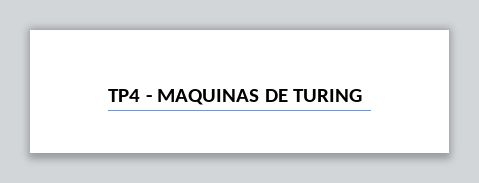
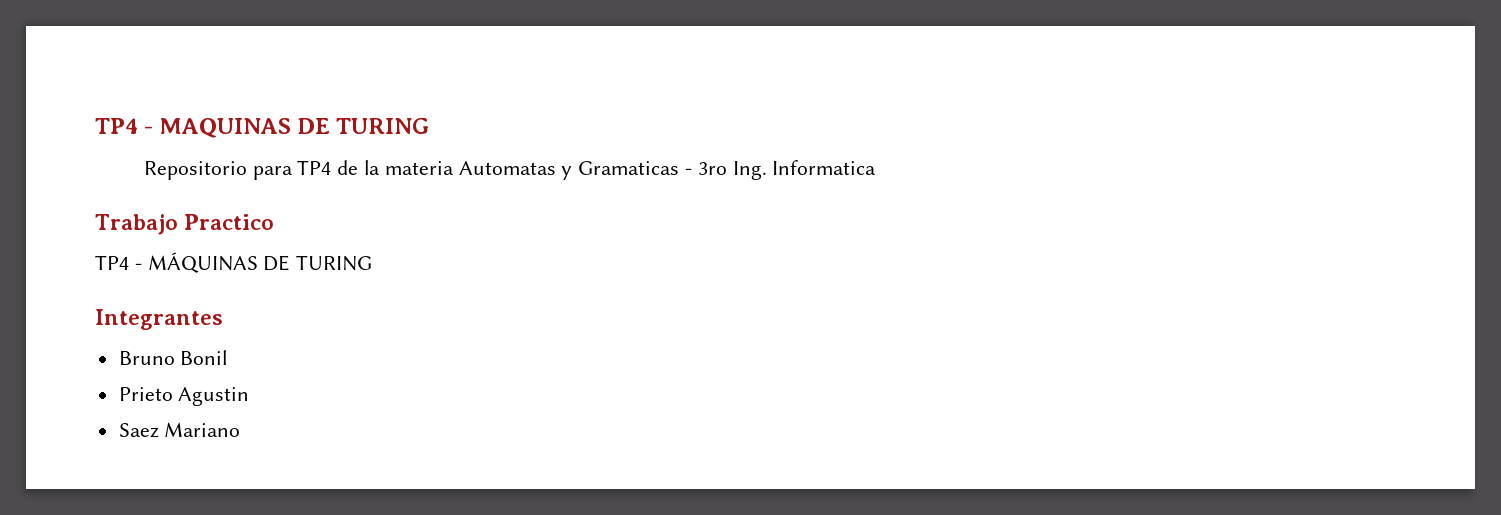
+ Repositorio para TP4 de la materia Automatas y Gramaticas - 3ro Ing. Informatica
+ Trabajo Practico
+ TP4 - MÁQUINAS DE TURING
+ Integrantes
+ Bruno Bonil
+ Prieto Agustin
+ Saez Mariano

